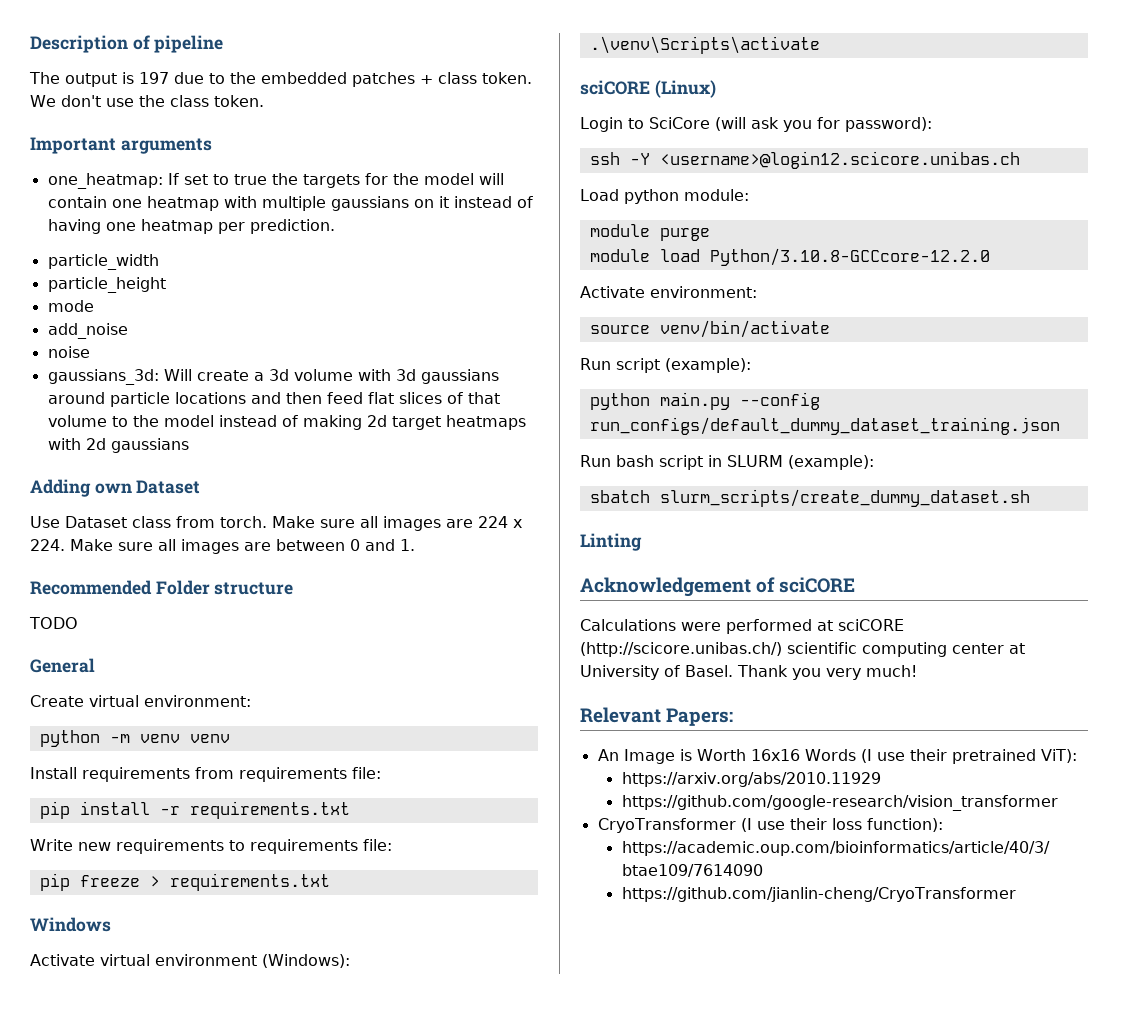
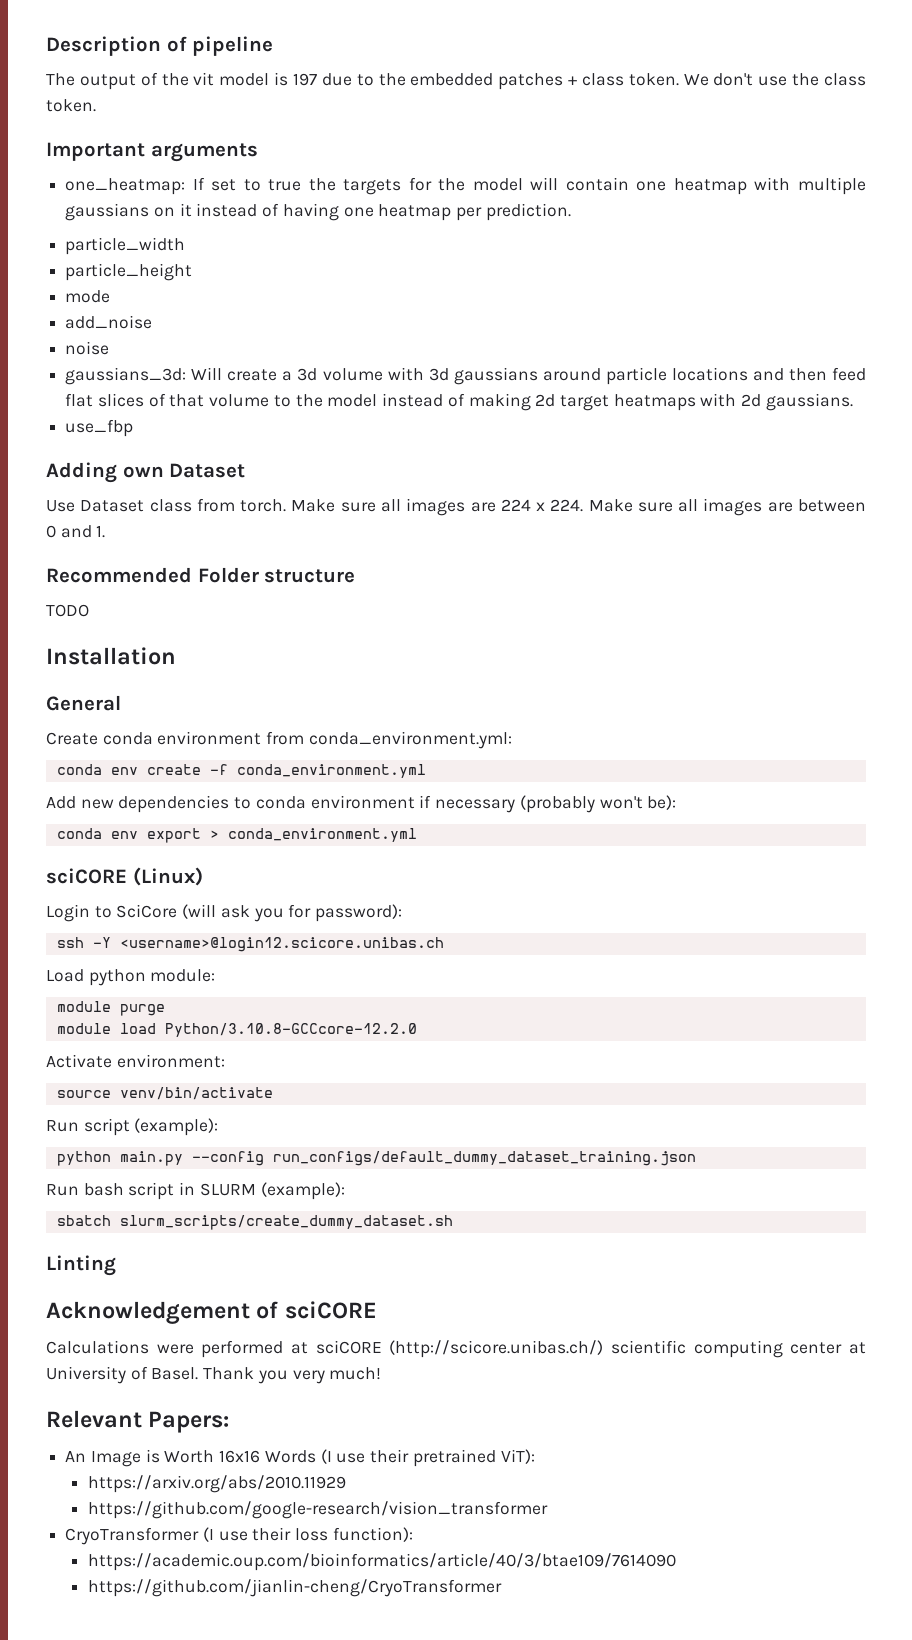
- The output is 197 due to the embedded patches + class token.
+ The output of the vit model is 197 due to the embedded patches + class token.
- gaussians_3d: Will create a 3d volume with 3d gaussians around particle locations and then feed flat slices of that volume to the model instead of making 2d target heatmaps with 2d gaussians
+ gaussians_3d: Will create a 3d volume with 3d gaussians around particle locations and then feed flat slices of that volume to the model instead of making 2d target heatmaps with 2d gaussians.
+ use_fbp
+ Installation
- Create virtual environment:
- python -m venv venv
- Install requirements from requirements file:
- pip install -r requirements.txt
- Write new requirements to requirements file:
- pip freeze > requirements.txt
- Windows
- Activate virtual environment (Windows):
- .\venv\Scripts\activate
+ Create conda environment from conda_environment.yml:
+ conda env create -f conda_environment.yml
+ Add new dependencies to conda environment if necessary (probably won't be):
+ conda env export > conda_environment.yml

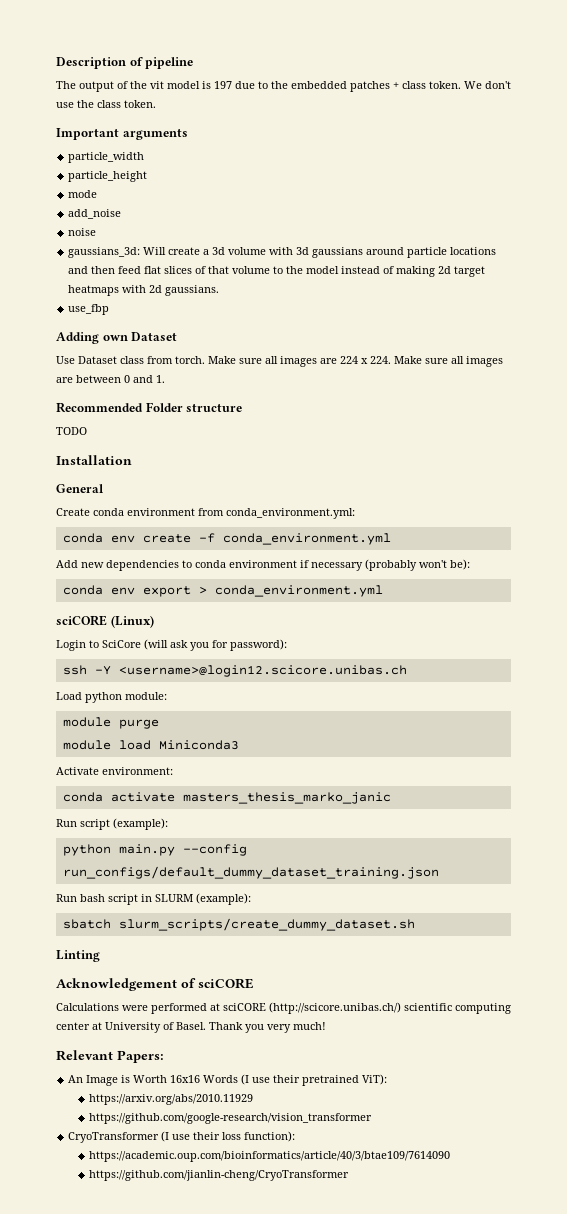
- one_heatmap: If set to true the targets for the model will contain one heatmap with multiple gaussians on it instead of having one heatmap per prediction.
- module load Python/3.10.8-GCCcore-12.2.0
+ module load Miniconda3
- source venv/bin/activate
+ conda activate masters_thesis_marko_janic

